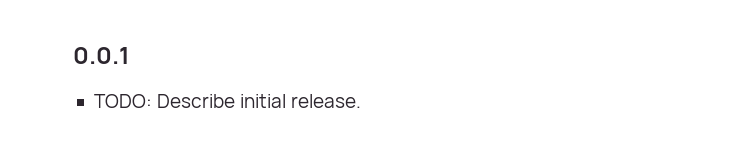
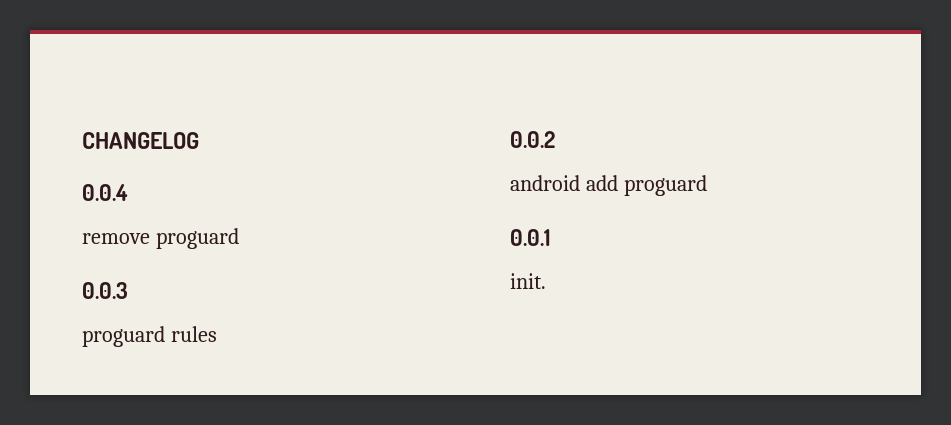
+ CHANGELOG
+ 0.0.4
+ remove proguard
+ 0.0.3
+ proguard rules
+ 0.0.2
+ android add proguard
  0.0.1
- TODO: Describe initial release.
+ init.

